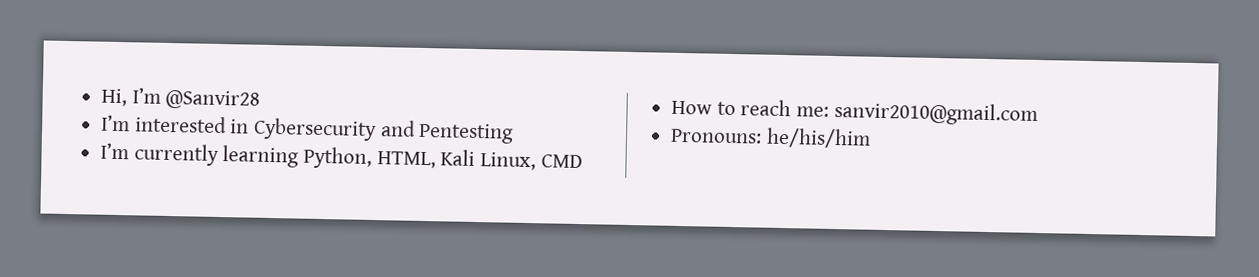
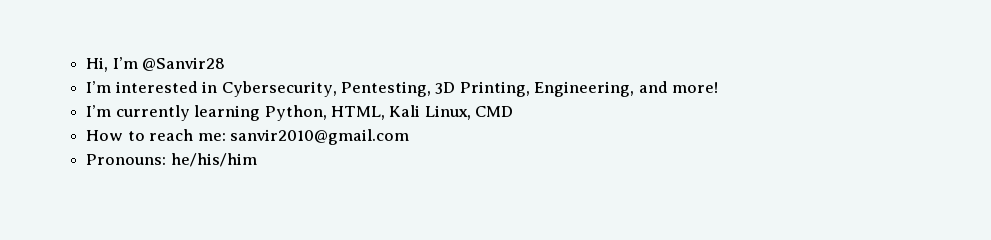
- I’m interested in Cybersecurity and Pentesting
+ I’m interested in Cybersecurity, Pentesting, 3D Printing, Engineering, and more!

